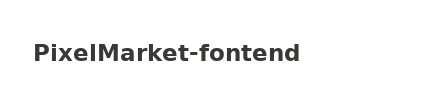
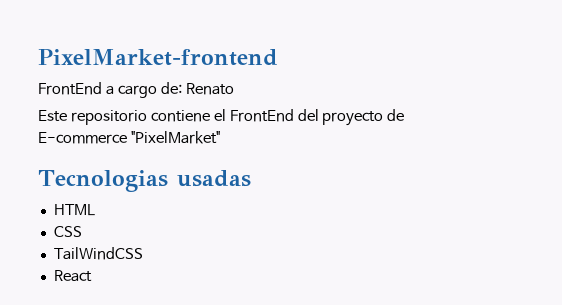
- PixelMarket-fontend
+ PixelMarket-frontend
+ FrontEnd a cargo de: Renato
+ Este repositorio contiene el FrontEnd del proyecto de E-commerce "PixelMarket"
+ Tecnologias usadas
+ HTML
+ CSS
+ TailWindCSS
+ React

